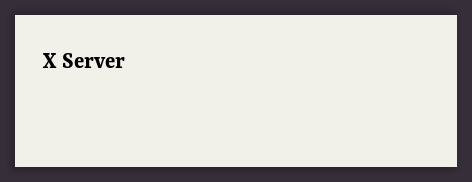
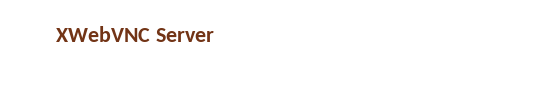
- X Server
+ XWebVNC Server

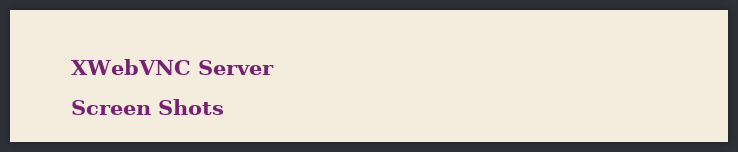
+ Screen Shots

